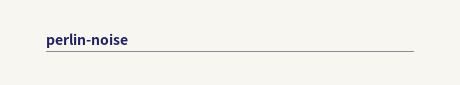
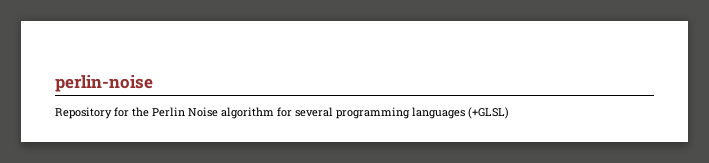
+ Repository for the Perlin Noise algorithm for several programming languages (+GLSL)

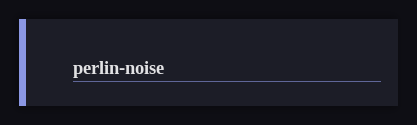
- Repository for the Perlin Noise algorithm for several programming languages (+GLSL)

